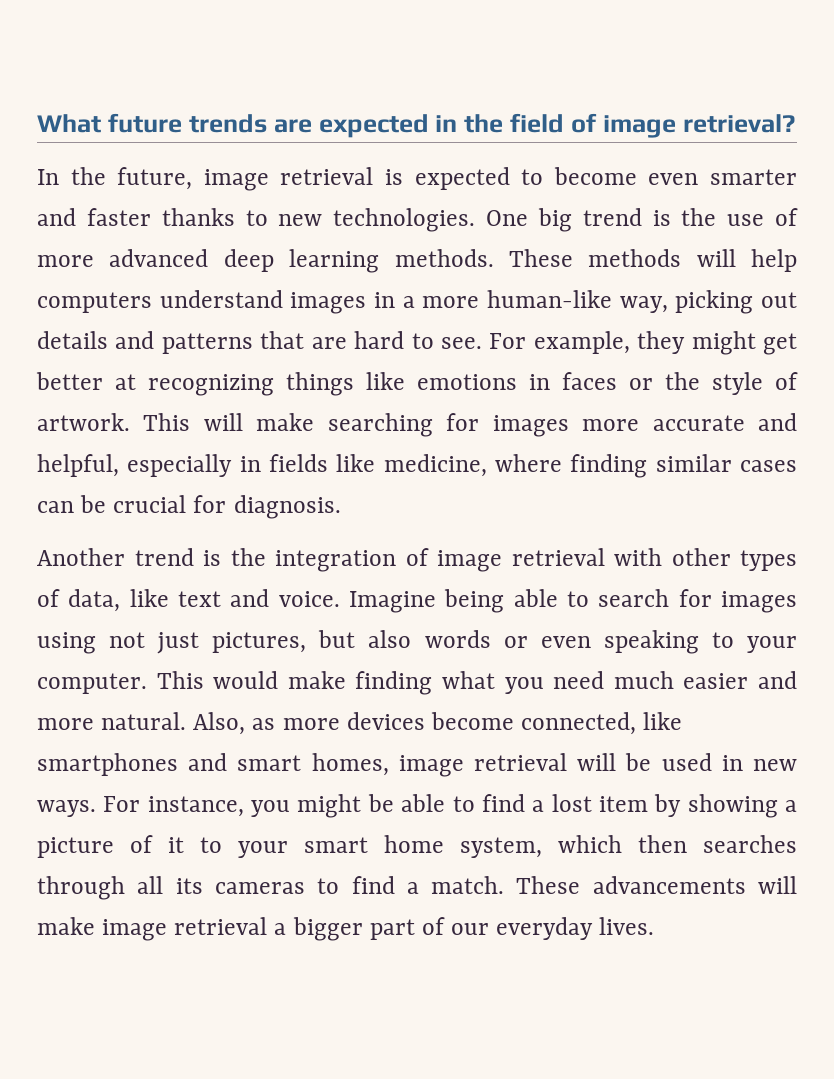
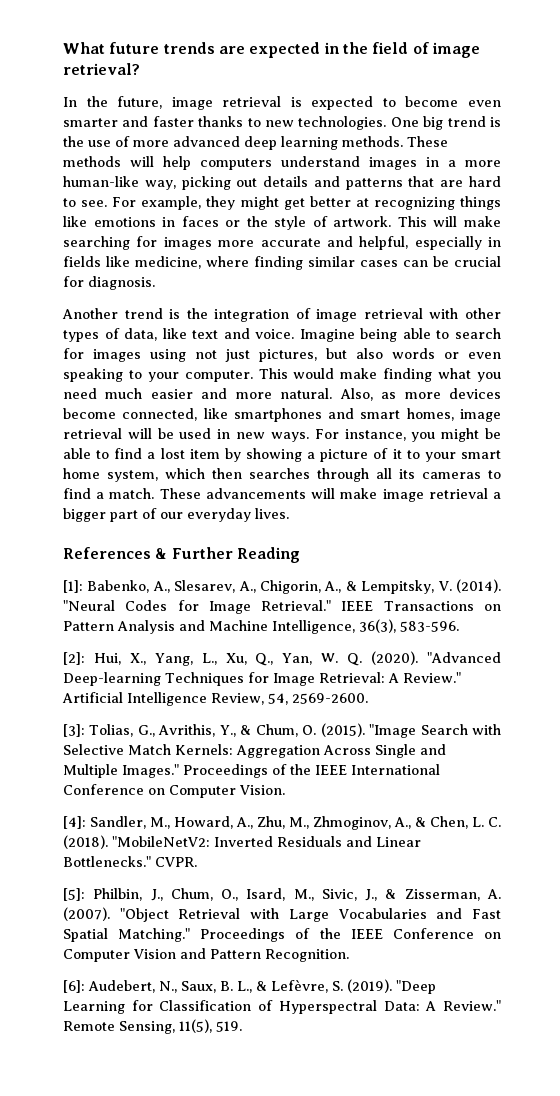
+ References & Further Reading
+ [1]: Babenko, A., Slesarev, A., Chigorin, A., & Lempitsky, V. (2014). "Neural Codes for Image Retrieval." IEEE Transactions on Pattern Analysis and Machine Intelligence, 36(3), 583-596.
+ [2]: Hui, X., Yang, L., Xu, Q., Yan, W. Q. (2020). "Advanced Deep-learning Techniques for Image Retrieval: A Review." Artificial Intelligence Review, 54, 2569-2600.
+ [3]: Tolias, G., Avrithis, Y., & Chum, O. (2015). "Image Search with Selective Match Kernels: Aggregation Across Single and Multiple Images." Proceedings of the IEEE International Conference on Computer Vision.
+ [4]: Sandler, M., Howard, A., Zhu, M., Zhmoginov, A., & Chen, L. C. (2018). "MobileNetV2: Inverted Residuals and Linear Bottlenecks." CVPR.
+ [5]: Philbin, J., Chum, O., Isard, M., Sivic, J., & Zisserman, A. (2007). "Object Retrieval with Large Vocabularies and Fast Spatial Matching." Proceedings of the IEEE Conference on Computer Vision and Pattern Recognition.
+ [6]: Audebert, N., Saux, B. L., & Lefèvre, S. (2019). "Deep Learning for Classification of Hyperspectral Data: A Review." Remote Sensing, 11(5), 519.

